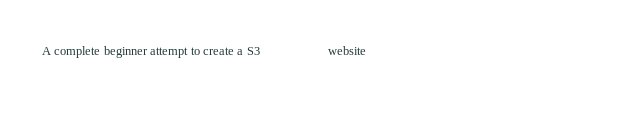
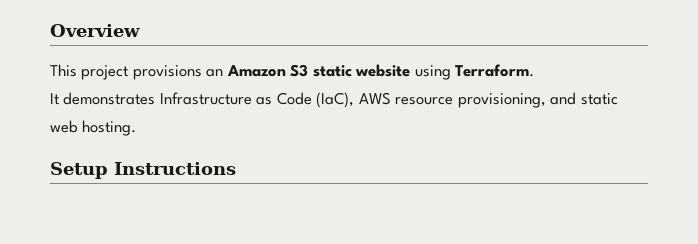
- A complete beginner attempt to create a S3 website
+ Overview
+ This project provisions an Amazon S3 static website using Terraform.
+ It demonstrates Infrastructure as Code (IaC), AWS resource provisioning, and static web hosting.
+ Setup Instructions

